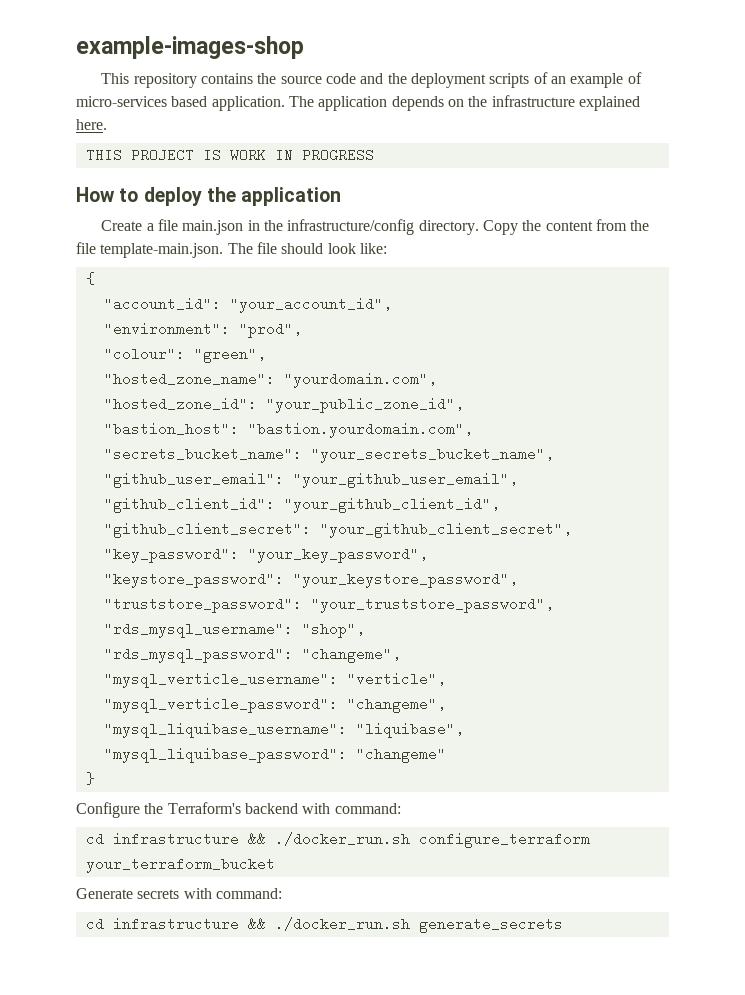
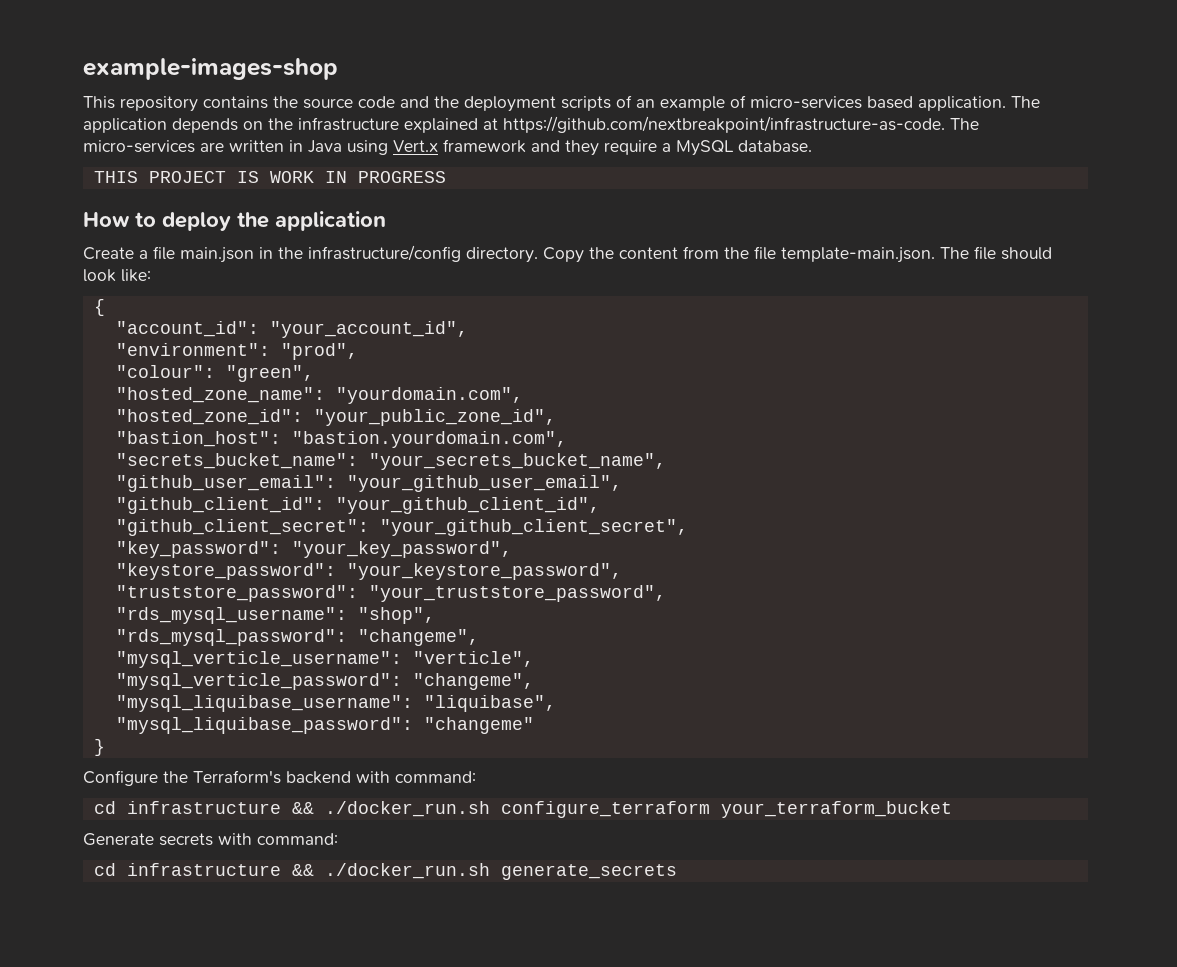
- The application depends on the infrastructure explained here.
+ The application depends on the infrastructure explained at https://github.com/nextbreakpoint/infrastructure-as-code. The micro-services are written in Java using Vert.x framework and they require a MySQL database.

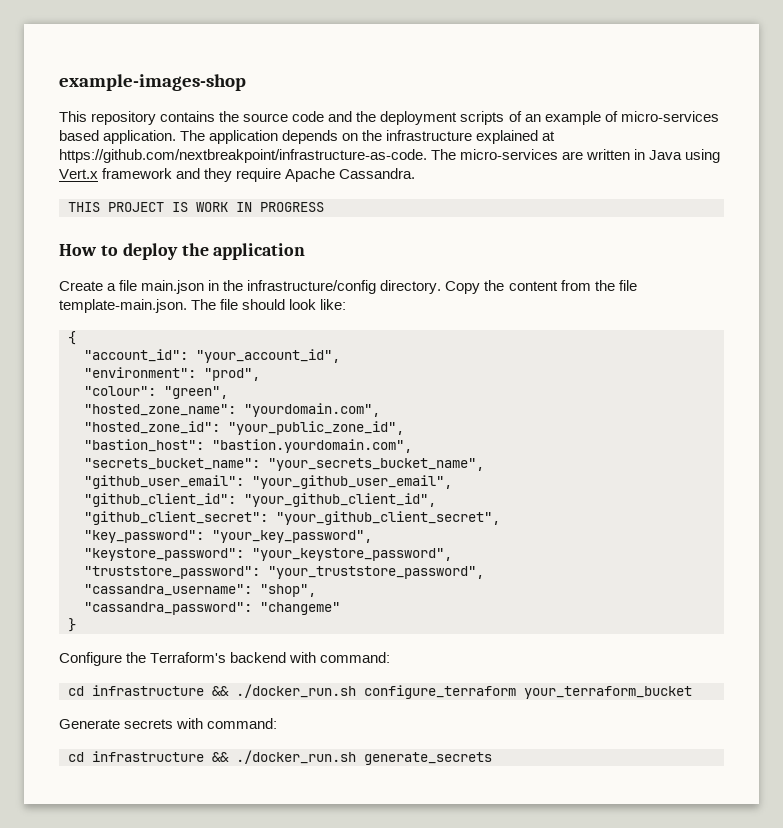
- The application depends on the infrastructure explained at https://github.com/nextbreakpoint/infrastructure-as-code. The micro-services are written in Java using Vert.x framework and they require a MySQL database.
+ The application depends on the infrastructure explained at https://github.com/nextbreakpoint/infrastructure-as-code. The micro-services are written in Java using Vert.x framework and they require Apache Cassandra.
- "rds_mysql_username": "shop",
+ "cassandra_username": "shop",
- "rds_mysql_password": "changeme",
- "mysql_verticle_username": "verticle",
- "mysql_verticle_password": "changeme",
- "mysql_liquibase_username": "liquibase",
- "mysql_liquibase_password": "changeme"
+ "cassandra_password": "changeme"

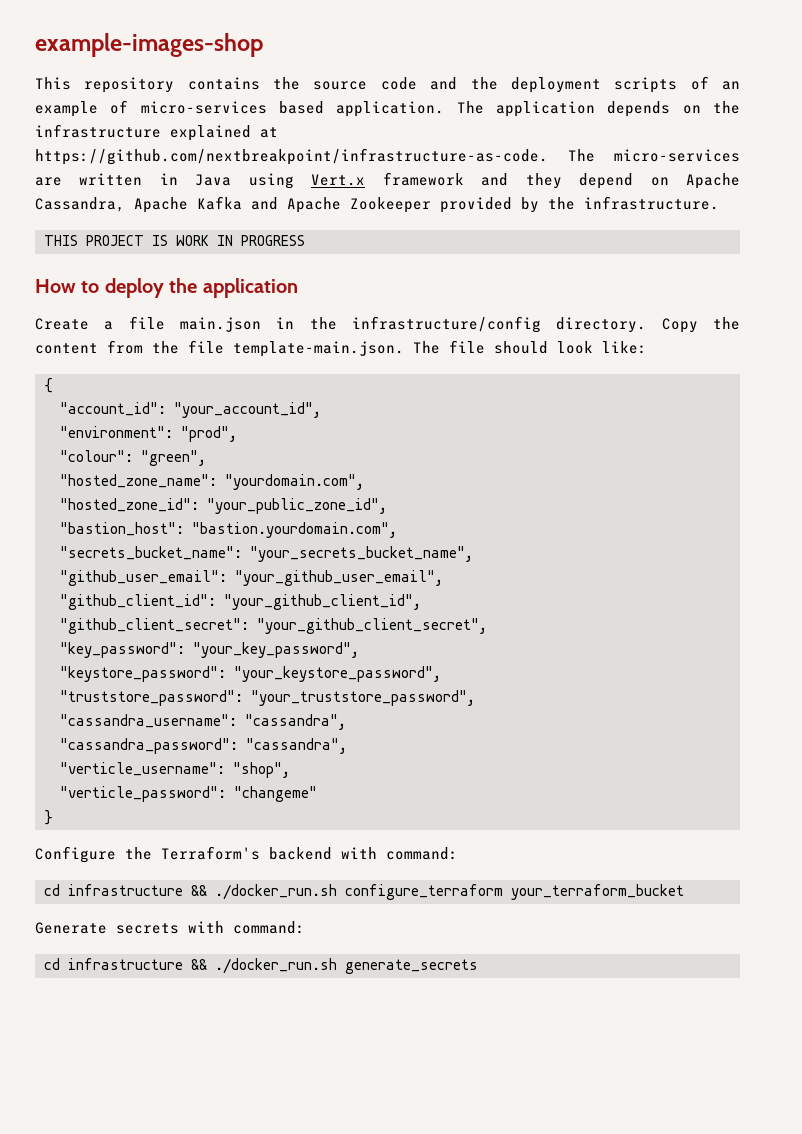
- The application depends on the infrastructure explained at https://github.com/nextbreakpoint/infrastructure-as-code. The micro-services are written in Java using Vert.x framework and they require Apache Cassandra.
+ The application depends on the infrastructure explained at https://github.com/nextbreakpoint/infrastructure-as-code. The micro-services are written in Java using Vert.x framework and they depend on Apache Cassandra, Apache Kafka and Apache Zookeeper provided by the infrastructure.
- "cassandra_username": "shop",
+ "cassandra_username": "cassandra",
+ "cassandra_password": "cassandra",
+ "verticle_username": "shop",
- "cassandra_password": "changeme"
+ "verticle_password": "changeme"

